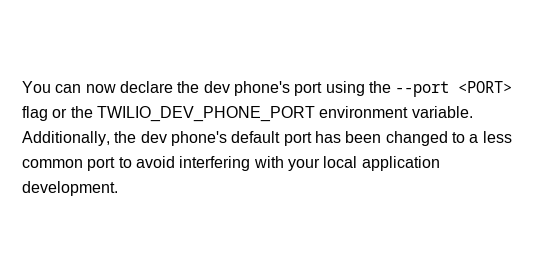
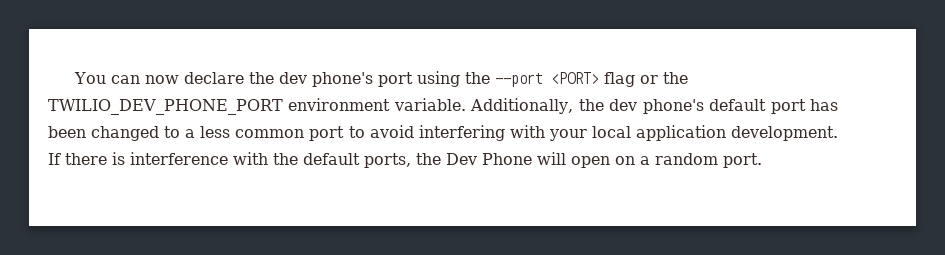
+ If there is interference with the default ports, the Dev Phone will open on a random port.

